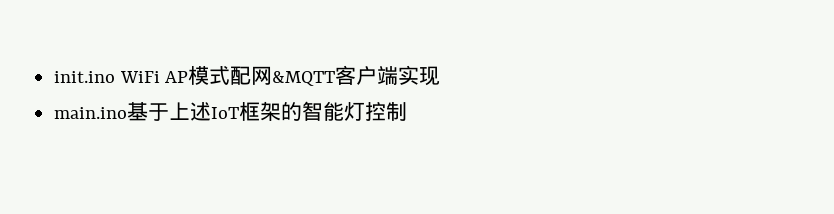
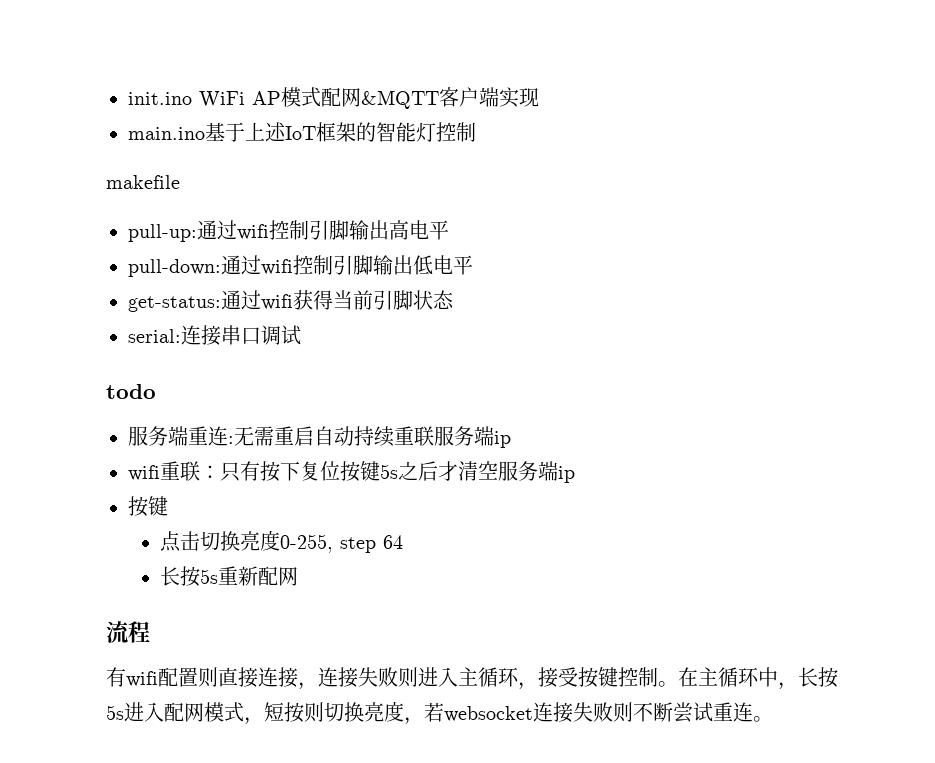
+ makefile
+ pull-up:通过wifi控制引脚输出高电平
+ pull-down:通过wifi控制引脚输出低电平
+ get-status:通过wifi获得当前引脚状态
+ serial:连接串口调试
+ todo
+ 服务端重连:无需重启自动持续重联服务端ip
+ wifi重联：只有按下复位按键5s之后才清空服务端ip
+ 按键
+ 点击切换亮度0-255, step 64
+ 长按5s重新配网
+ 流程
+ 有wifi配置则直接连接，连接失败则进入主循环，接受按键控制。在主循环中，长按5s进入配网模式，短按则切换亮度，若websocket连接失败则不断尝试重连。

